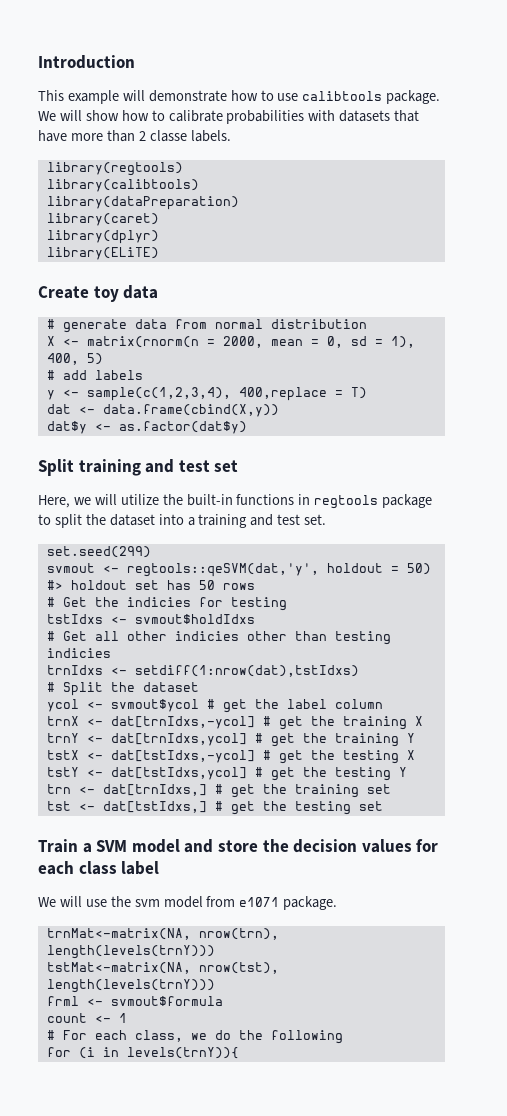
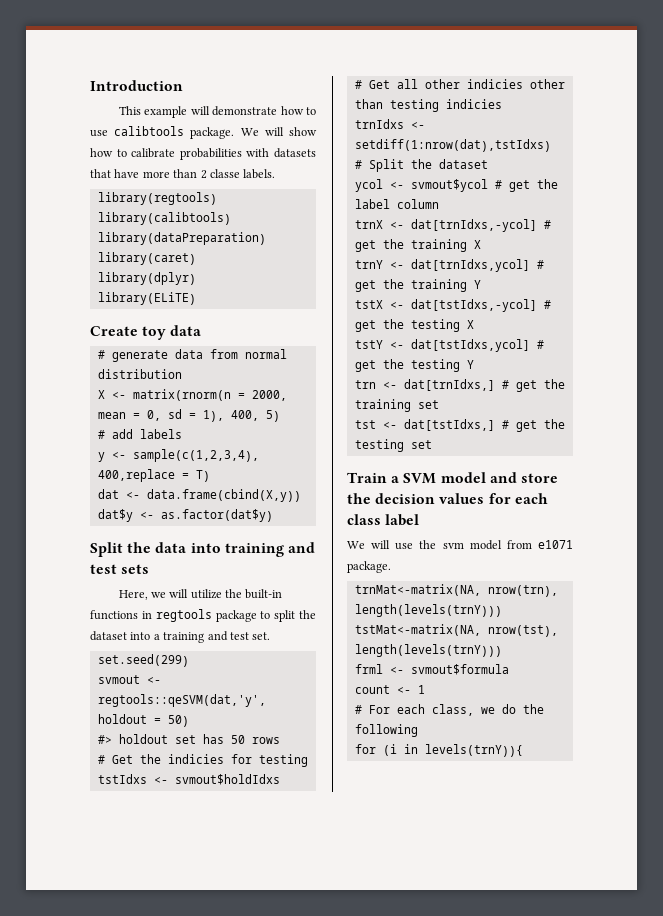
- Split training and test set
+ Split the data into training and test sets

